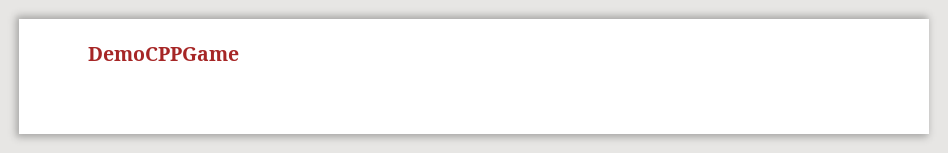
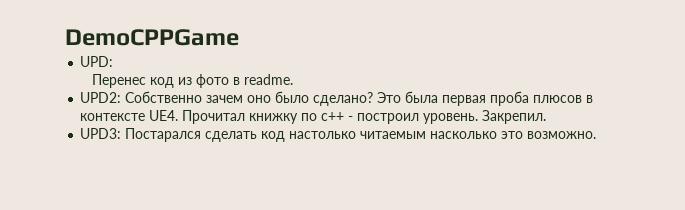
+ UPD:
+ Перенес код из фото в readme.
+ UPD2: Собственно зачем оно было сделано? Это была первая проба плюсов в контексте UE4. Прочитал книжку по с++ - построил уровень. Закрепил.
+ UPD3: Постарался сделать код настолько читаемым насколько это возможно.

